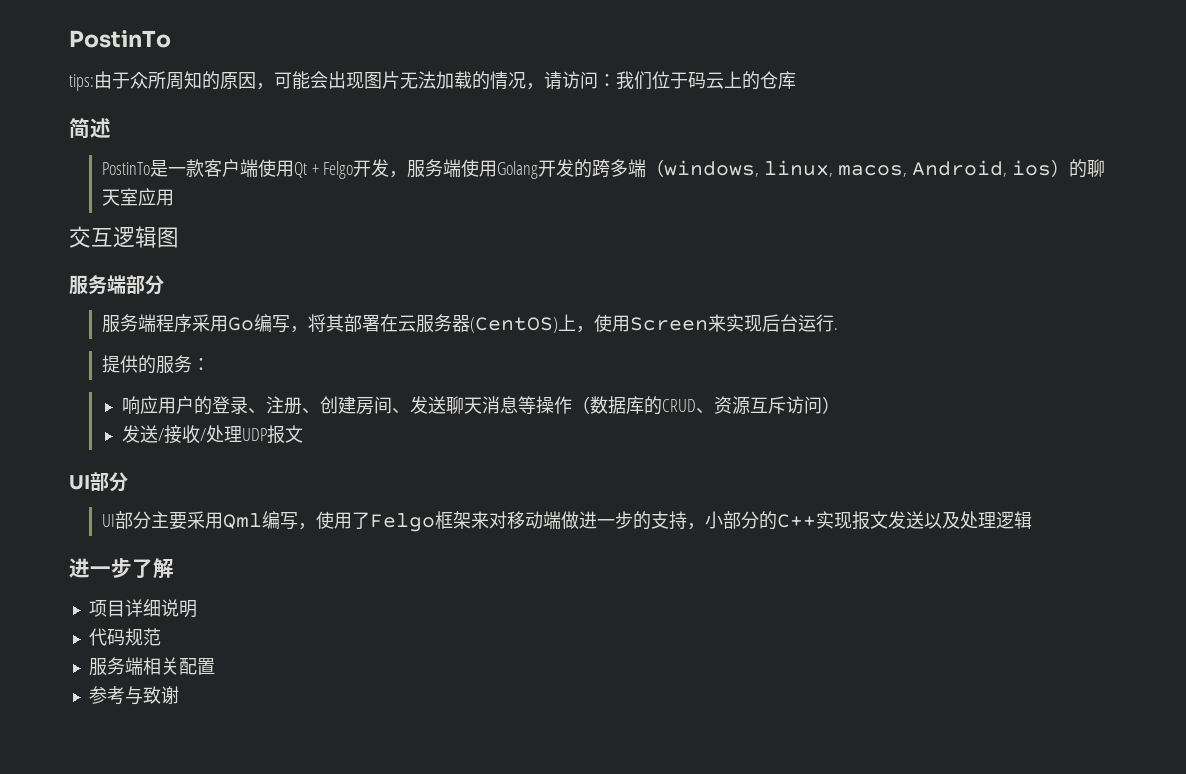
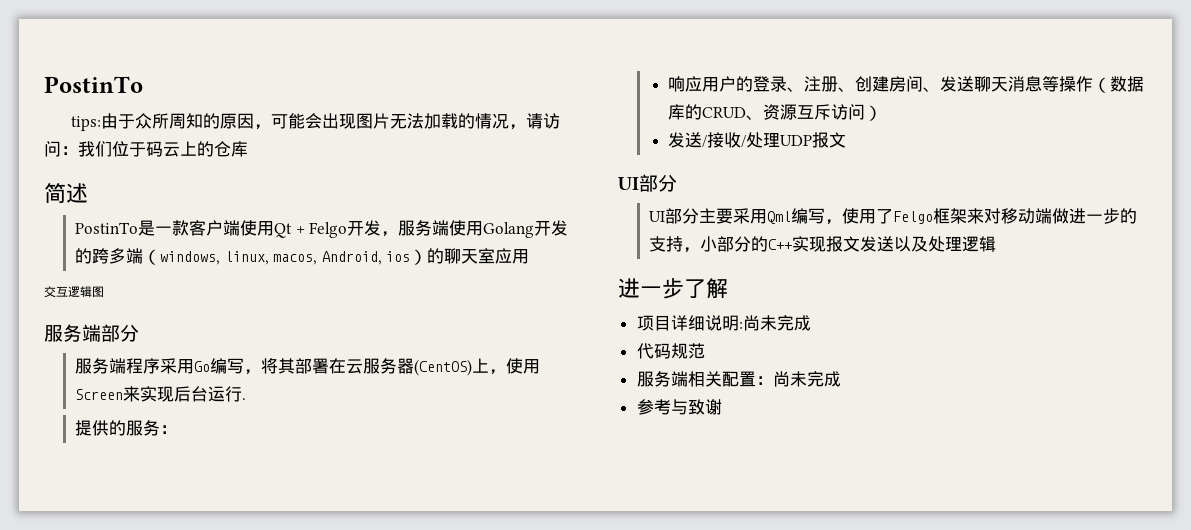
- 项目详细说明
+ 项目详细说明:尚未完成
- 服务端相关配置
+ 服务端相关配置：尚未完成

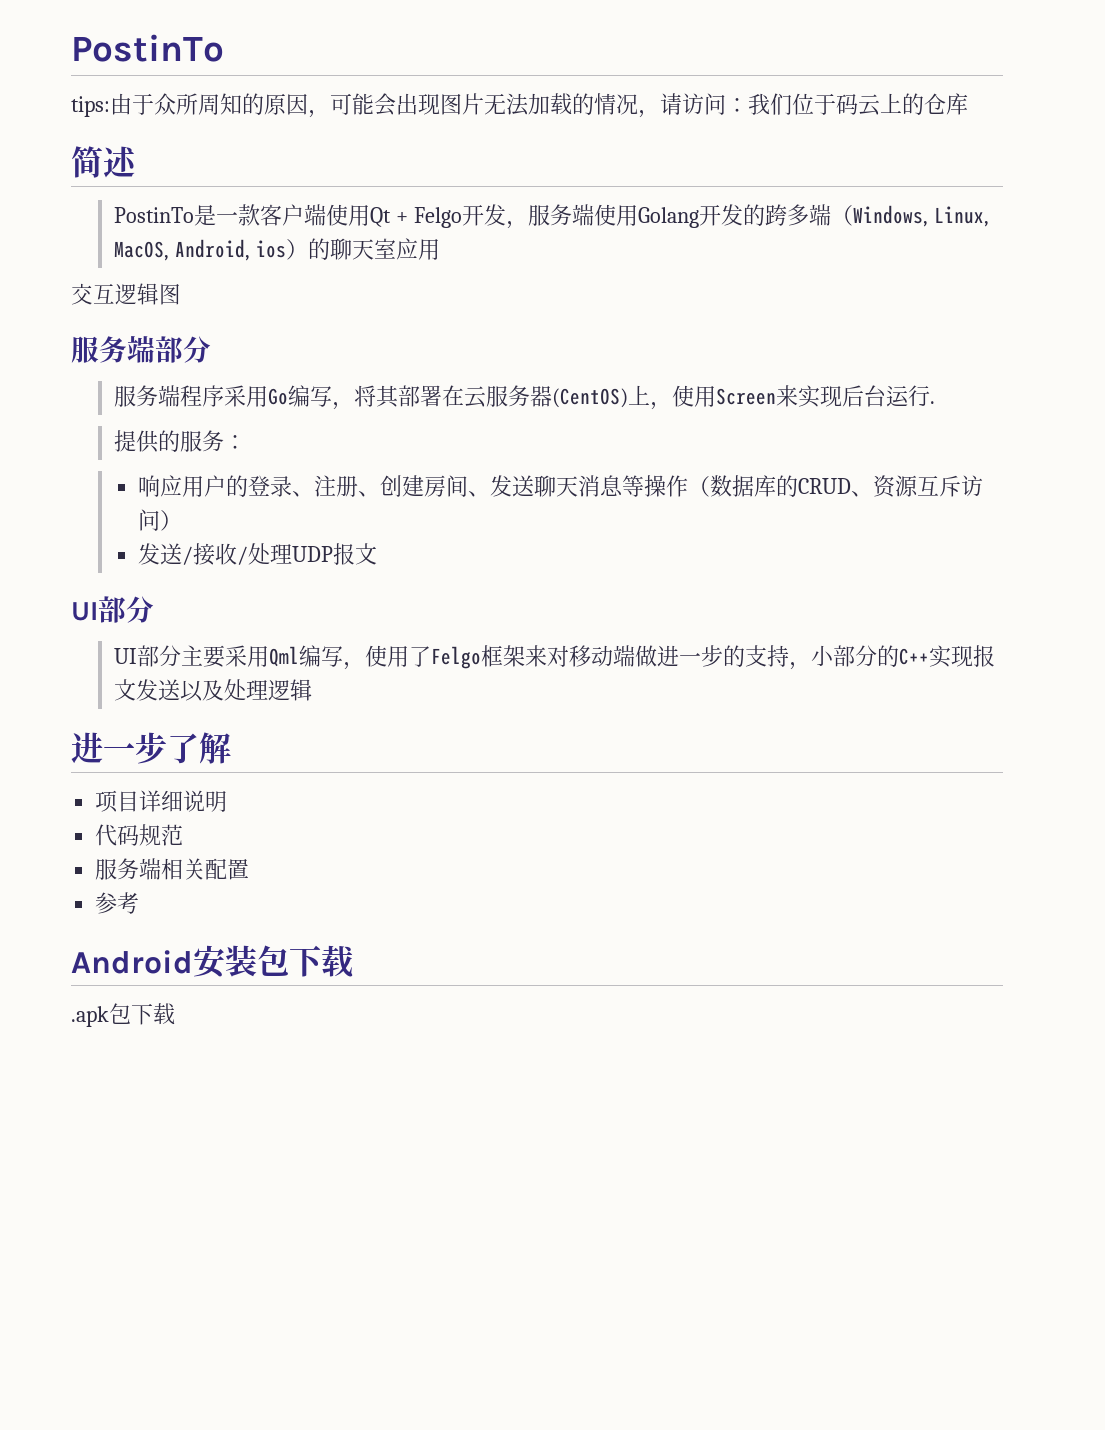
- PostinTo是一款客户端使用Qt + Felgo开发，服务端使用Golang开发的跨多端（windows, linux, macos, Android, ios）的聊天室应用
+ PostinTo是一款客户端使用Qt + Felgo开发，服务端使用Golang开发的跨多端（Windows, Linux, MacOS, Android, ios）的聊天室应用
- 项目详细说明:尚未完成
+ 项目详细说明
- 服务端相关配置：尚未完成
+ 服务端相关配置
- 参考与致谢
+ 参考
+ Android安装包下载
+ .apk包下载

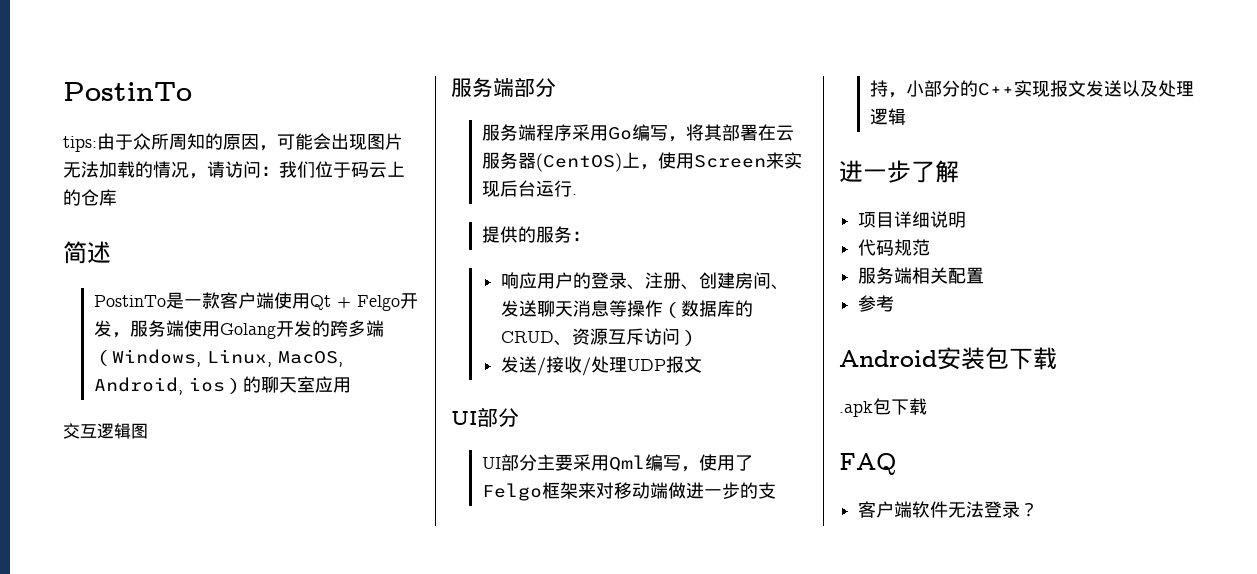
+ FAQ
+ 客户端软件无法登录？

